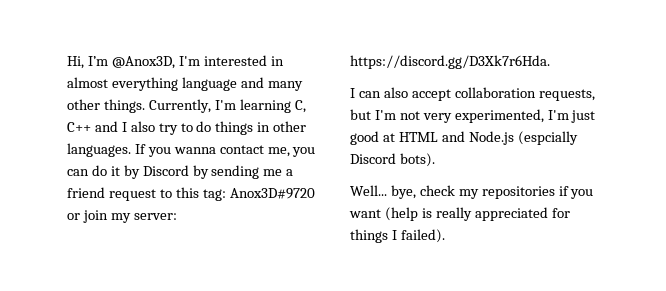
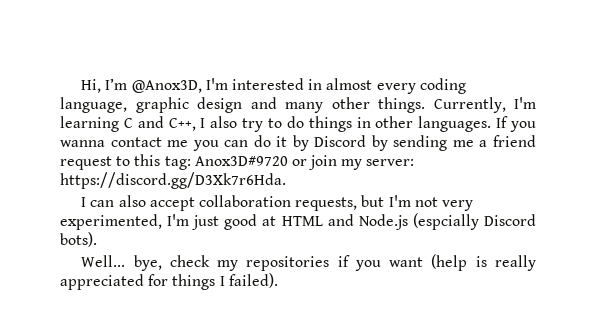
- Hi, I’m @Anox3D, I'm interested in almost everything language and many other things.
+ Hi, I’m @Anox3D, I'm interested in almost every coding language, graphic design and many other things.
- Currently, I'm learning C, C++ and I also try to do things in other languages.
+ Currently, I'm learning C and C++, I also try to do things in other languages.
- If you wanna contact me, you can do it by Discord by sending me a friend request to this tag: Anox3D#9720 or join my server: https://discord.gg/D3Xk7r6Hda.
+ If you wanna contact me you can do it by Discord by sending me a friend request to this tag: Anox3D#9720 or join my server: https://discord.gg/D3Xk7r6Hda.

